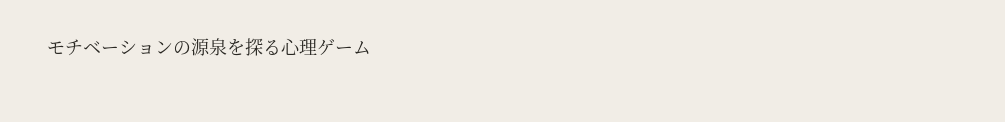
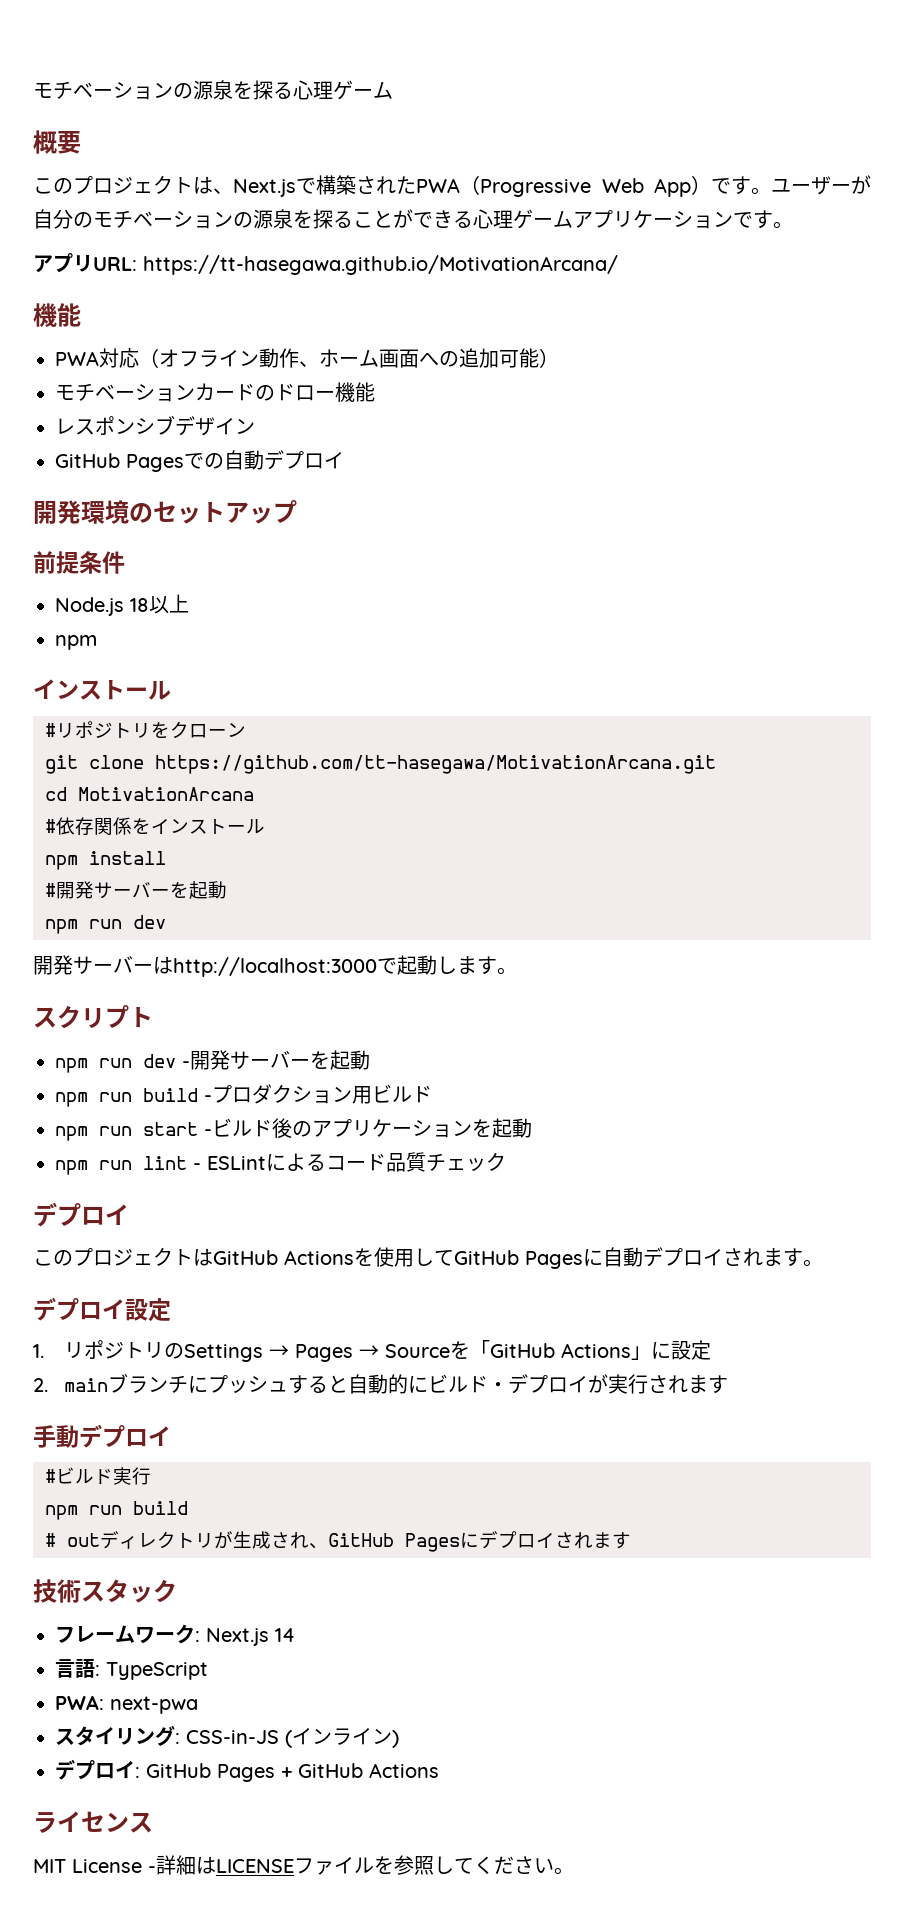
+ 概要
+ このプロジェクトは、Next.jsで構築されたPWA（Progressive Web App）です。ユーザーが自分のモチベーションの源泉を探ることができる心理ゲームアプリケーションです。
+ アプリURL: https://tt-hasegawa.github.io/MotivationArcana/
+ 機能
+ PWA対応（オフライン動作、ホーム画面への追加可能）
+ モチベーションカードのドロー機能
+ レスポンシブデザイン
+ GitHub Pagesでの自動デプロイ
+ 開発環境のセットアップ
+ 前提条件
+ Node.js 18以上
+ npm
+ インストール
+ #リポジトリをクローン
+ git clone https://github.com/tt-hasegawa/MotivationArcana.git
+ cd MotivationArcana
+ #依存関係をインストール
+ npm install
+ #開発サーバーを起動
+ npm run dev
+ 開発サーバーはhttp://localhost:3000で起動します。
+ スクリプト
+ npm run dev -開発サーバーを起動
+ npm run build -プロダクション用ビルド
+ npm run start -ビルド後のアプリケーションを起動
+ npm run lint - ESLintによるコード品質チェック
+ デプロイ
+ このプロジェクトはGitHub Actionsを使用してGitHub Pagesに自動デプロイされます。
+ デプロイ設定
+ 1.リポジトリのSettings → Pages → Sourceを「GitHub Actions」に設定
+ 2. mainブランチにプッシュすると自動的にビルド・デプロイが実行されます
+ 手動デプロイ
+ #ビルド実行
+ npm run build
+ # outディレクトリが生成され、GitHub Pagesにデプロイされます
+ 技術スタック
+ フレームワーク: Next.js 14
+ 言語: TypeScript
+ PWA: next-pwa
+ スタイリング: CSS-in-JS (インライン)
+ デプロイ: GitHub Pages + GitHub Actions
+ ライセンス
+ MIT License -詳細はLICENSEファイルを参照してください。

